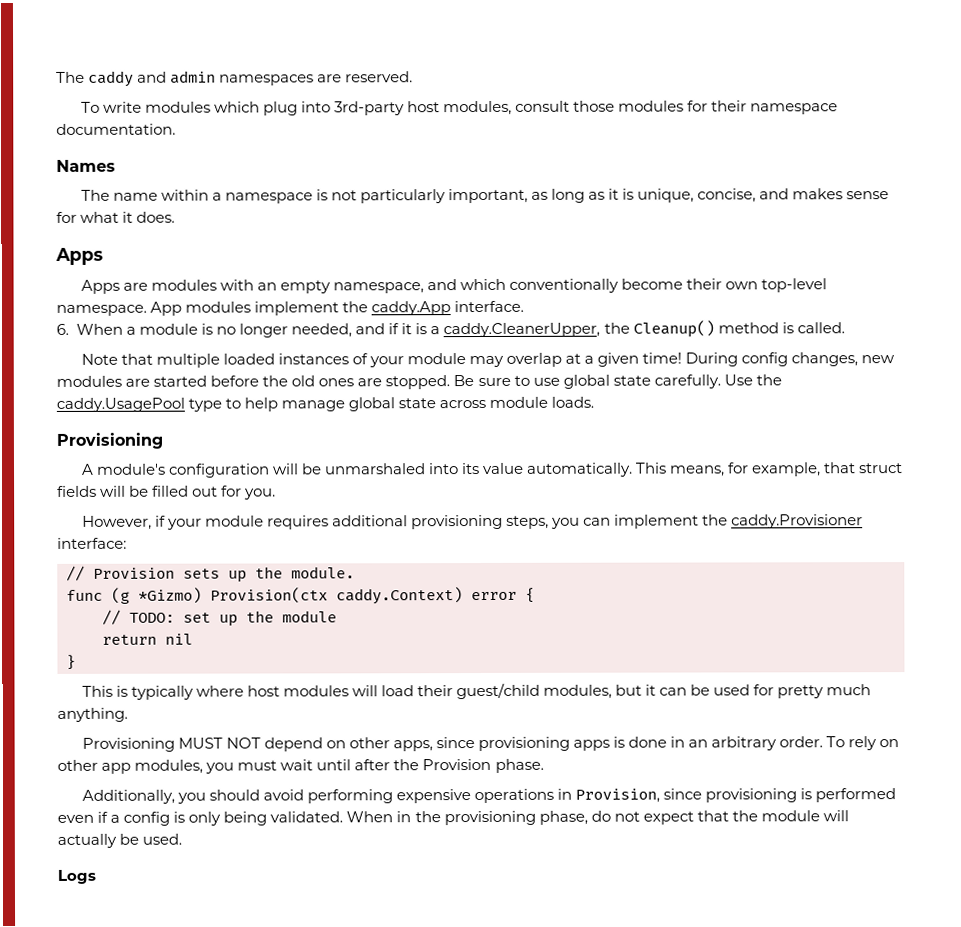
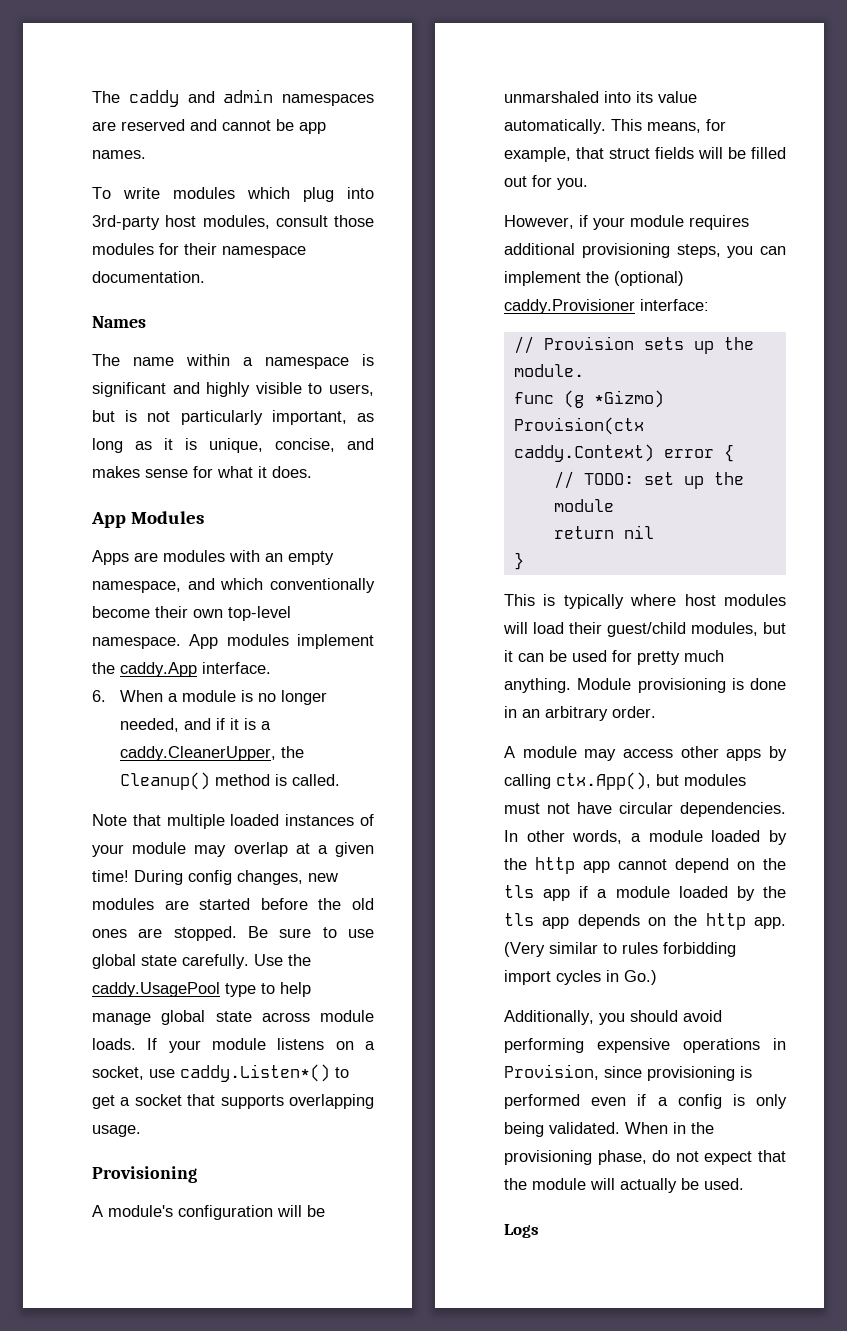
- The caddy and admin namespaces are reserved.
+ The caddy and admin namespaces are reserved and cannot be app names.
- The name within a namespace is not particularly important, as long as it is unique, concise, and makes sense for what it does.
- Apps
+ The name within a namespace is significant and highly visible to users, but is not particularly important, as long as it is unique, concise, and makes sense for what it does.
+ App Modules
+ If your module listens on a socket, use caddy.Listen*() to get a socket that supports overlapping usage.
- However, if your module requires additional provisioning steps, you can implement the caddy.Provisioner interface:
+ However, if your module requires additional provisioning steps, you can implement the (optional) caddy.Provisioner interface:
- This is typically where host modules will load their guest/child modules, but it can be used for pretty much anything.
- Provisioning MUST NOT depend on other apps, since provisioning apps is done in an arbitrary order. To rely on other app modules, you must wait until after the Provision phase.
+ This is typically where host modules will load their guest/child modules, but it can be used for pretty much anything. Module provisioning is done in an arbitrary order.
+ A module may access other apps by calling ctx.App(), but modules must not have circular dependencies. In other words, a module loaded by the http app cannot depend on the tls app if a module loaded by the tls app depends on the http app. (Very similar to rules forbidding import cycles in Go.)

